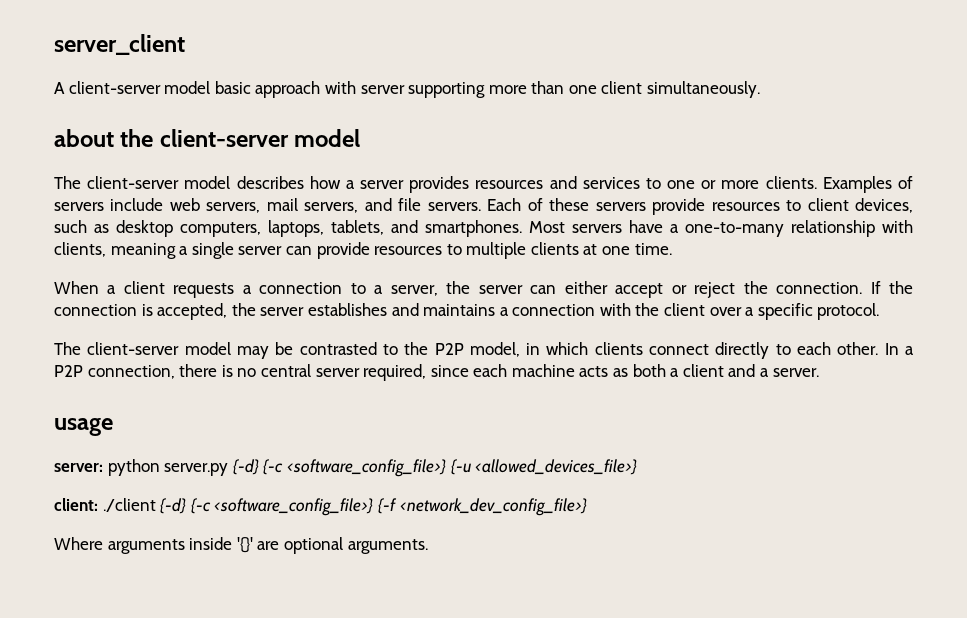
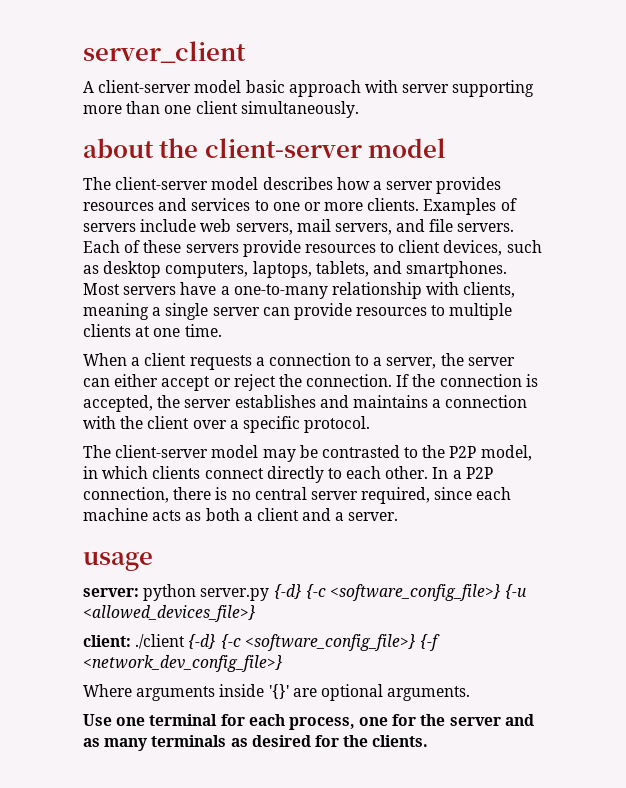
+ Use one terminal for each process, one for the server and as many terminals as desired for the clients.

